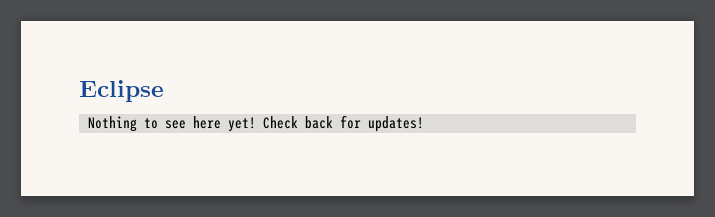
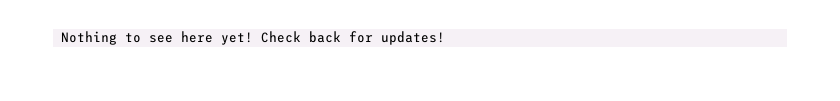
- Eclipse

